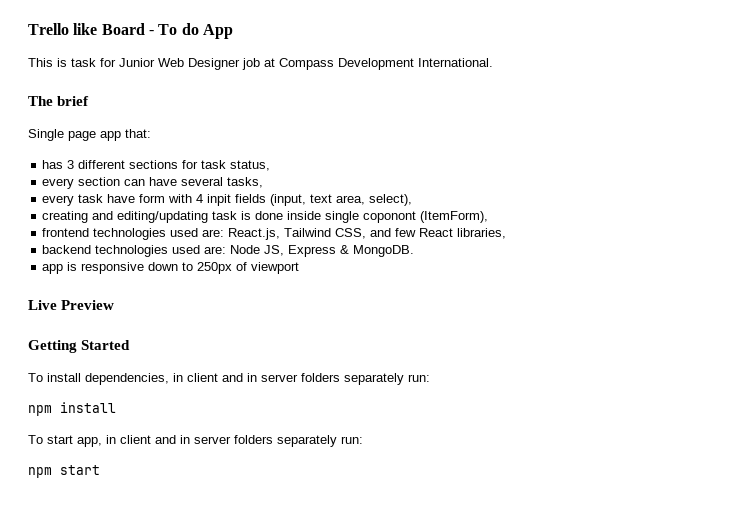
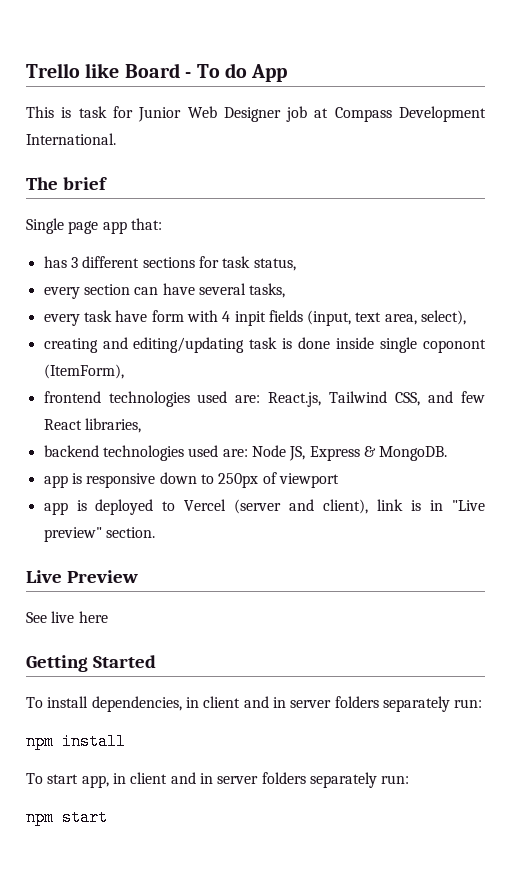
+ app is deployed to Vercel (server and client), link is in "Live preview" section.
+ See live here

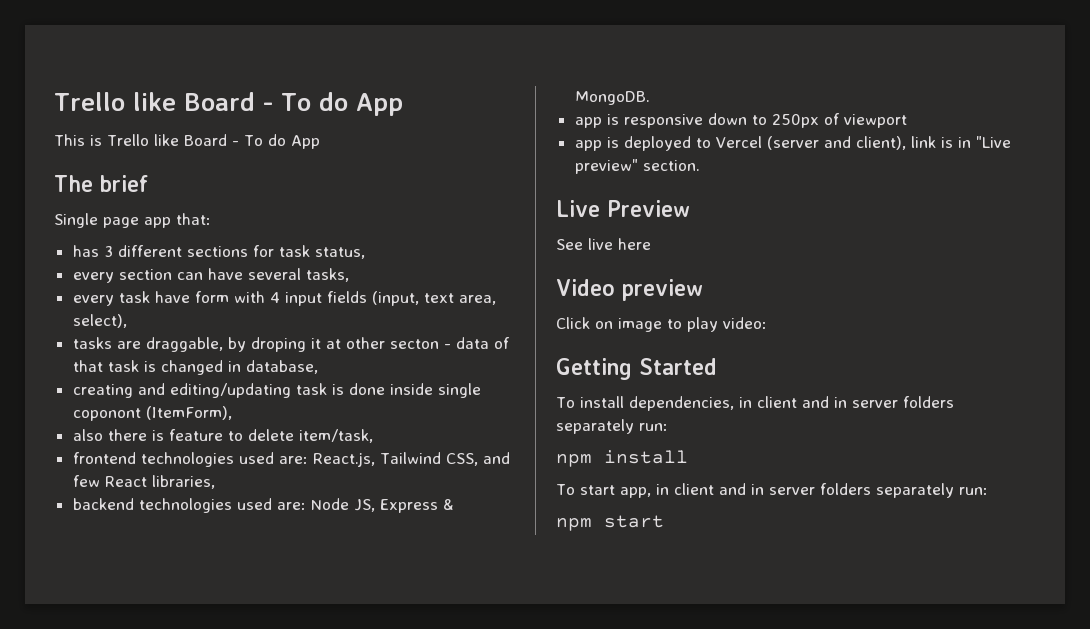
- This is task for Junior Web Designer job at Compass Development International.
+ This is Trello like Board - To do App
- every task have form with 4 inpit fields (input, text area, select),
+ every task have form with 4 input fields (input, text area, select),
+ tasks are draggable, by droping it at other secton - data of that task is changed in database,
+ also there is feature to delete item/task,
+ Video preview
+ Click on image to play video:

